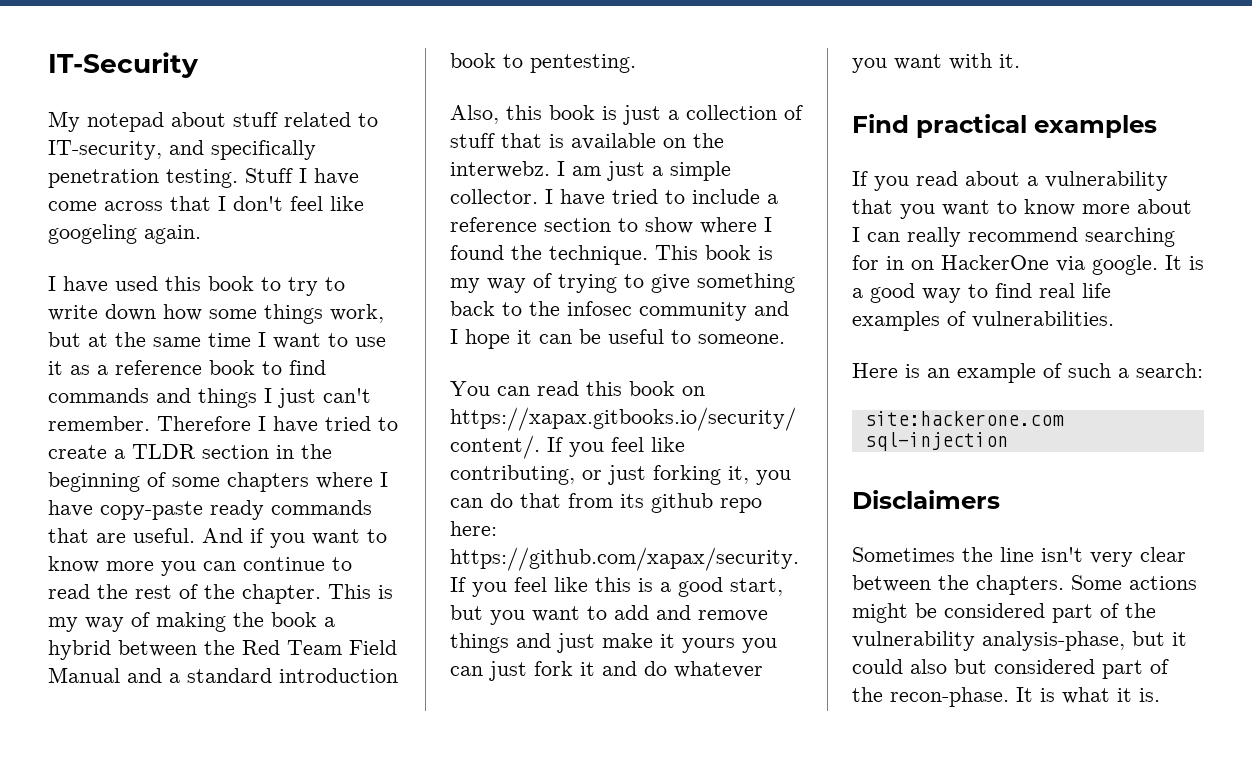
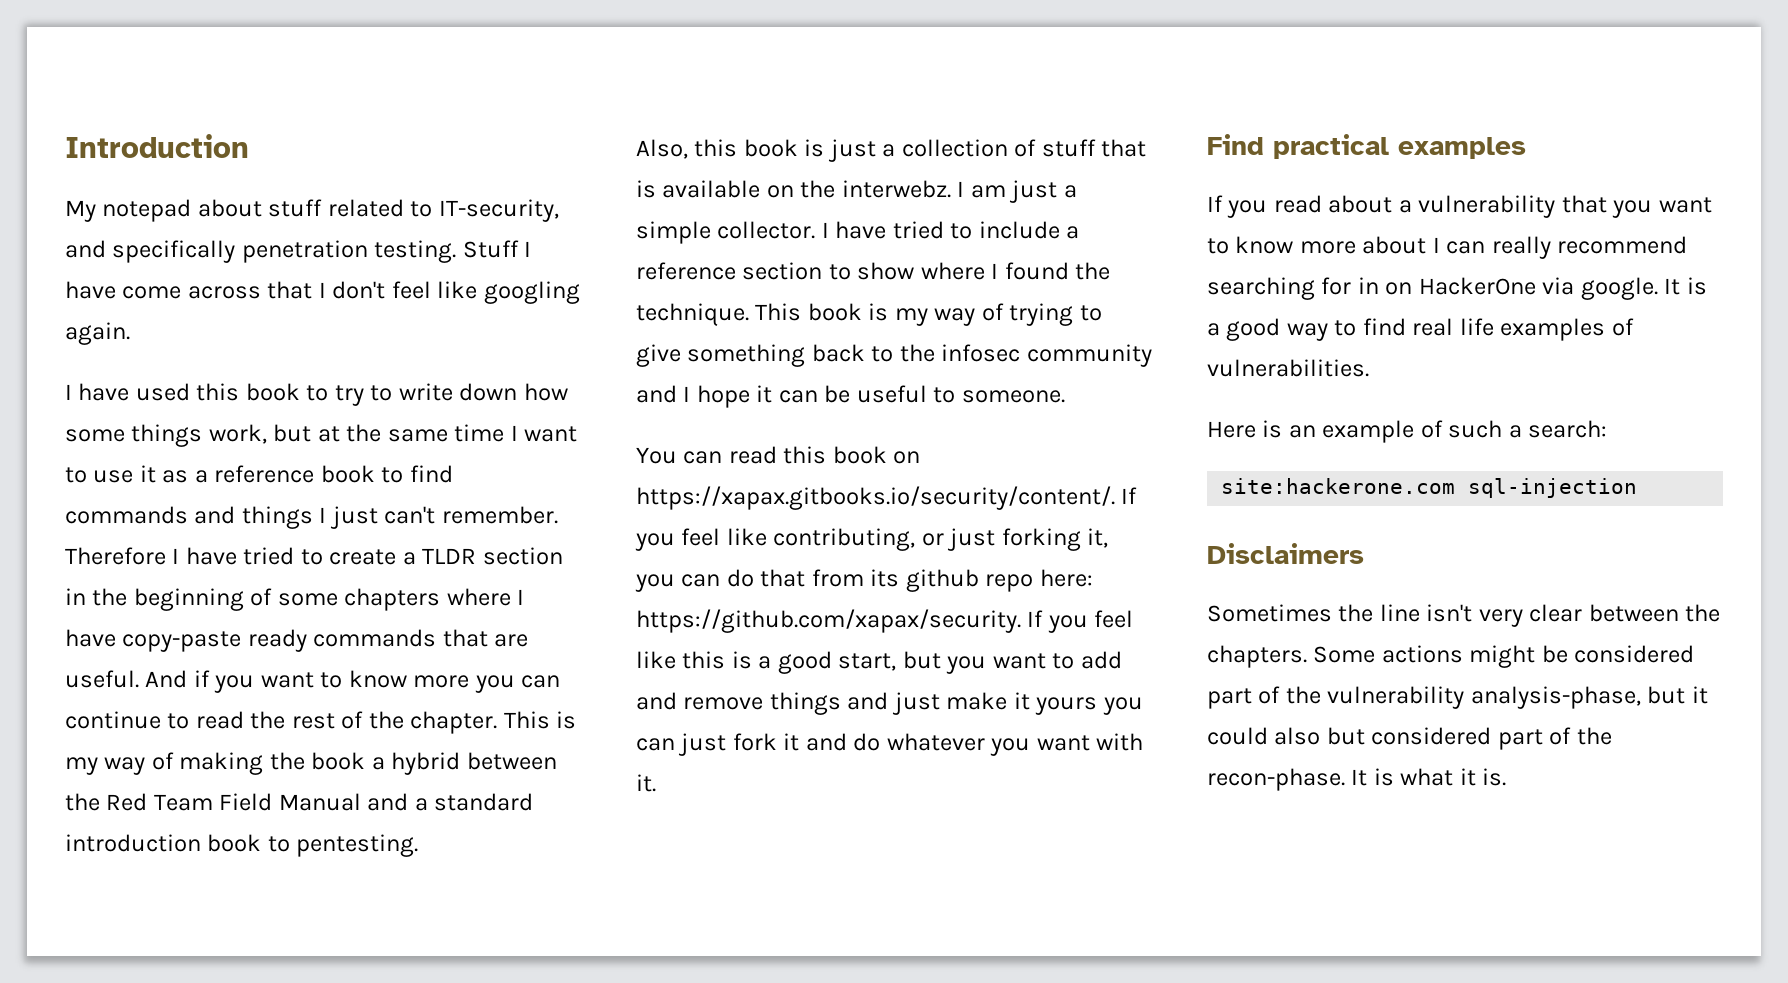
- IT-Security
+ Introduction
- Stuff I have come across that I don't feel like googeling again.
+ Stuff I have come across that I don't feel like googling again.

